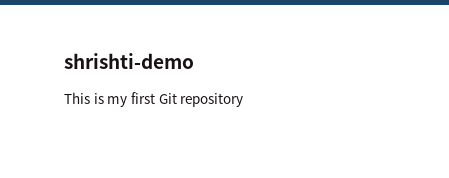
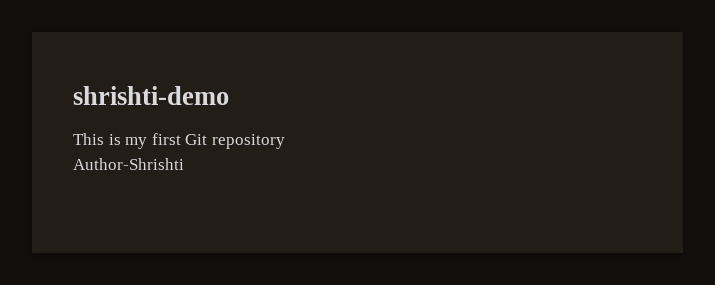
+ Author-Shrishti

